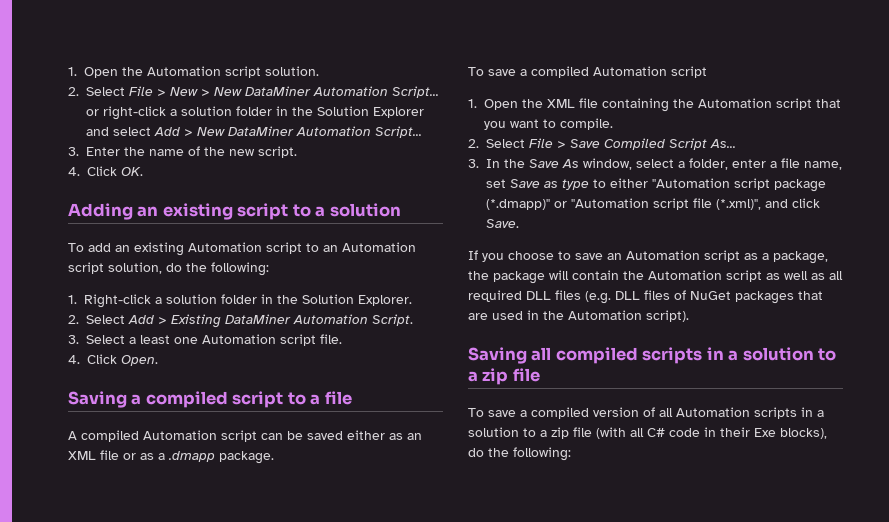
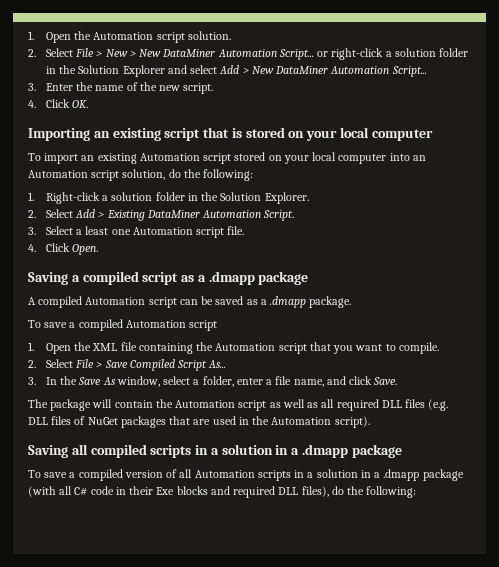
- Adding an existing script to a solution
- To add an existing Automation script to an Automation script solution, do the following:
+ Importing an existing script that is stored on your local computer
+ To import an existing Automation script stored on your local computer into an Automation script solution, do the following:
- Saving a compiled script to a file
+ Saving a compiled script as a .dmapp package
- A compiled Automation script can be saved either as an XML file or as a .dmapp package.
+ A compiled Automation script can be saved as a .dmapp package.
- 3. In the Save As window, select a folder, enter a file name, set Save as type to either "Automation script package (*.dmapp)" or "Automation script file (*.xml)", and click Save.
- If you choose to save an Automation script as a package, the package will contain the Automation script as well as all required DLL files (e.g. DLL files of NuGet packages that are used in the Automation script).
+ 3. In the Save As window, select a folder, enter a file name, and click Save.
+ The package will contain the Automation script as well as all required DLL files (e.g. DLL files of NuGet packages that are used in the Automation script).
- Saving all compiled scripts in a solution to a zip file
+ Saving all compiled scripts in a solution in a .dmapp package
- To save a compiled version of all Automation scripts in a solution to a zip file (with all C# code in their Exe blocks), do the following:
+ To save a compiled version of all Automation scripts in a solution in a .dmapp package (with all C# code in their Exe blocks and required DLL files), do the following:

